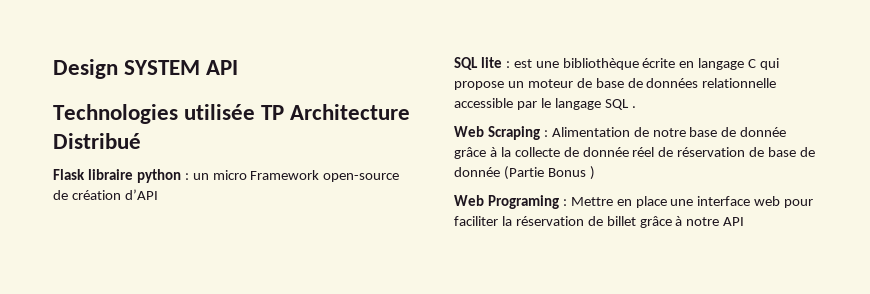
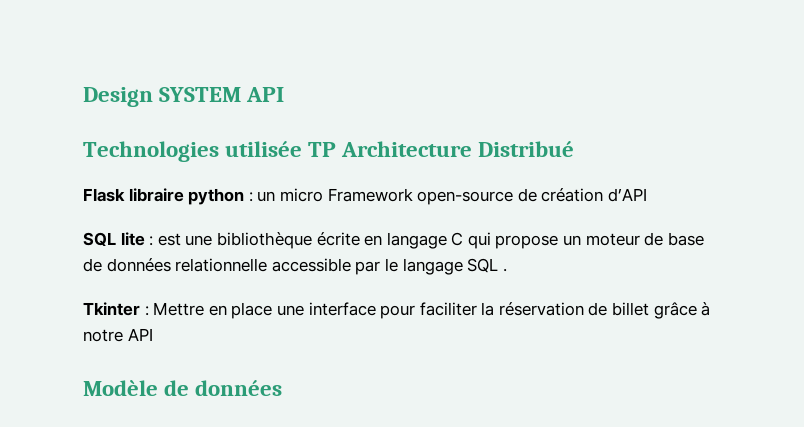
- Web Scraping : Alimentation de notre base de donnée grâce à la collecte de donnée réel de réservation de base de donnée (Partie Bonus )
- Web Programing : Mettre en place une interface web pour faciliter la réservation de billet grâce à notre API
+ Tkinter : Mettre en place une interface pour faciliter la réservation de billet grâce à notre API
+ Modèle de données

